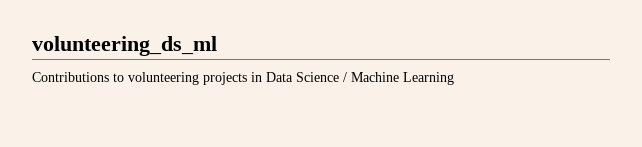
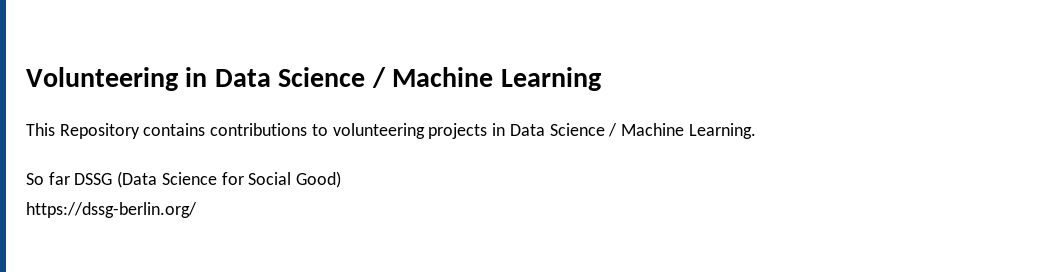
- volunteering_ds_ml
- Contributions to volunteering projects in Data Science / Machine Learning
+ Volunteering in Data Science / Machine Learning
+ This Repository contains contributions to volunteering projects in Data Science / Machine Learning.
+ So far DSSG (Data Science for Social Good)
+ https://dssg-berlin.org/

